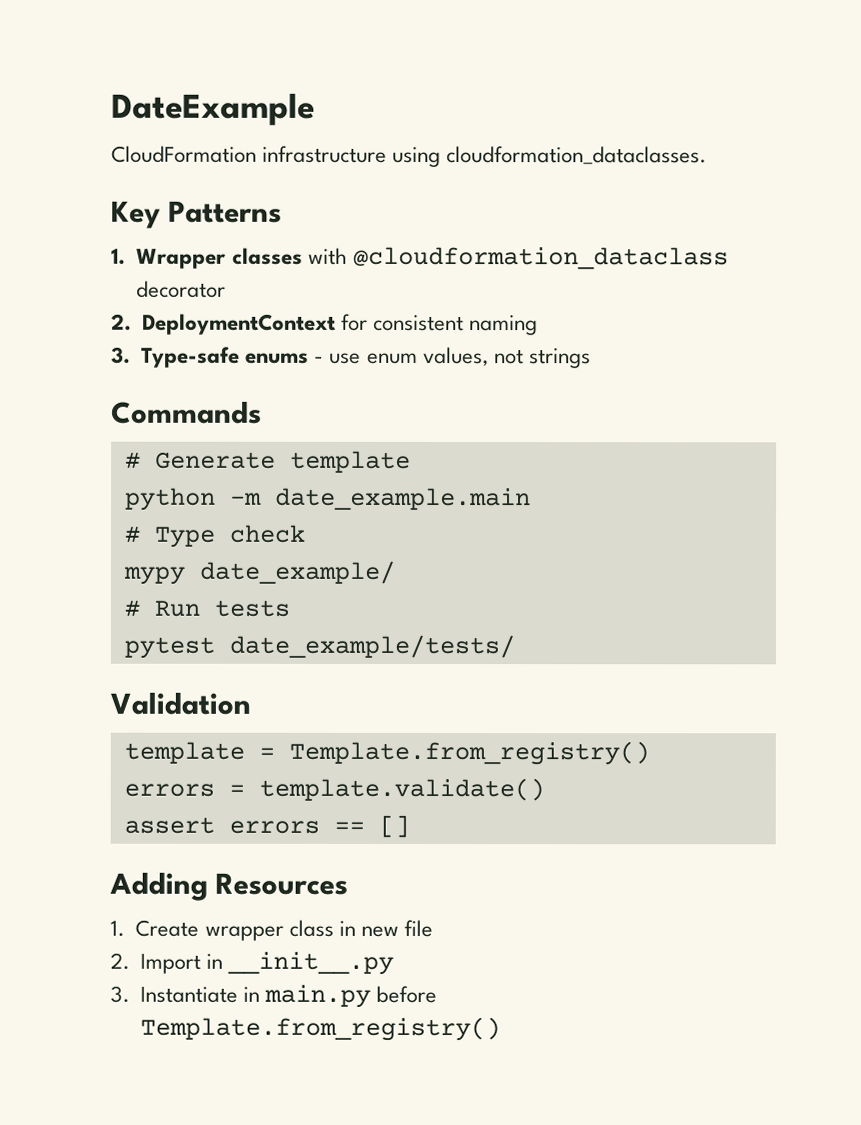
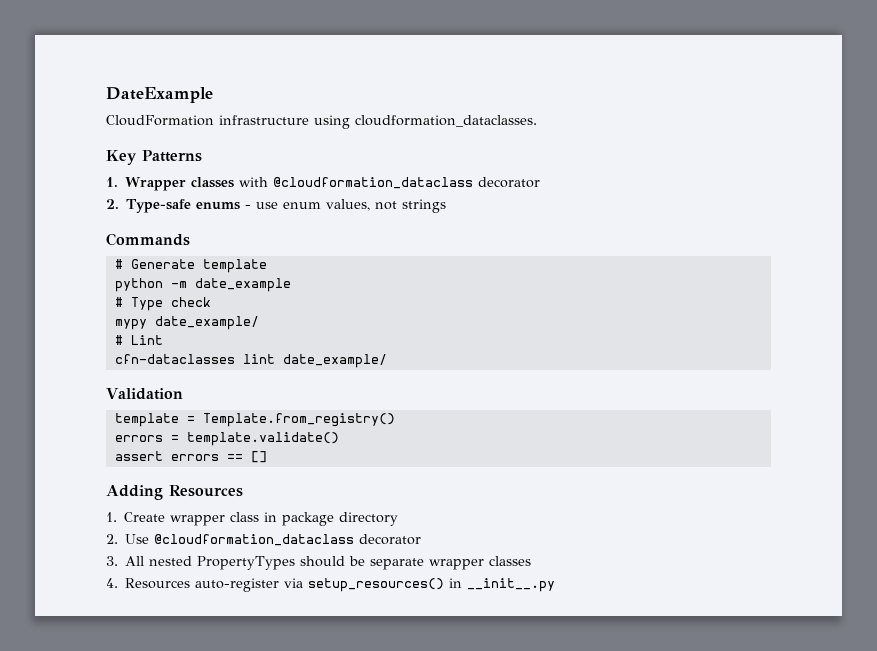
- 2. DeploymentContext for consistent naming
- 3. Type-safe enums - use enum values, not strings
+ 2. Type-safe enums - use enum values, not strings
- python -m date_example.main
+ python -m date_example
- # Run tests
- pytest date_example/tests/
+ # Lint
+ cfn-dataclasses lint date_example/
- 1. Create wrapper class in new file
- 2. Import in __init__.py
- 3. Instantiate in main.py before Template.from_registry()
+ 1. Create wrapper class in package directory
+ 2. Use @cloudformation_dataclass decorator
+ 3. All nested PropertyTypes should be separate wrapper classes
+ 4. Resources auto-register via setup_resources() in __init__.py

